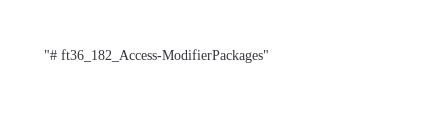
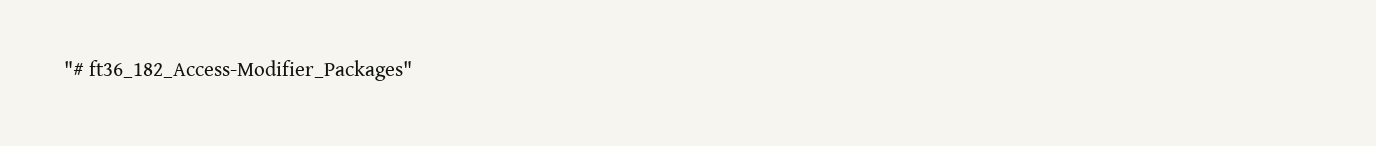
- "# ft36_182_Access-ModifierPackages"
+ "# ft36_182_Access-Modifier_Packages"

